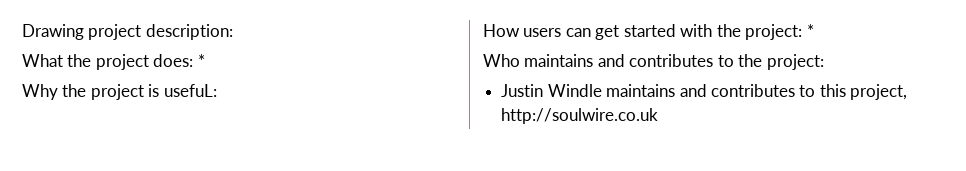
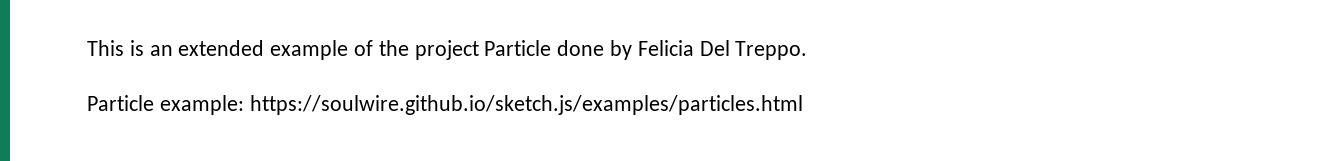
- Drawing project description:
- What the project does: *
- Why the project is usefuL:
- How users can get started with the project: *
- Who maintains and contributes to the project:
- Justin Windle maintains and contributes to this project, http://soulwire.co.uk
+ This is an extended example of the project Particle done by Felicia Del Treppo.
+ Particle example: https://soulwire.github.io/sketch.js/examples/particles.html

